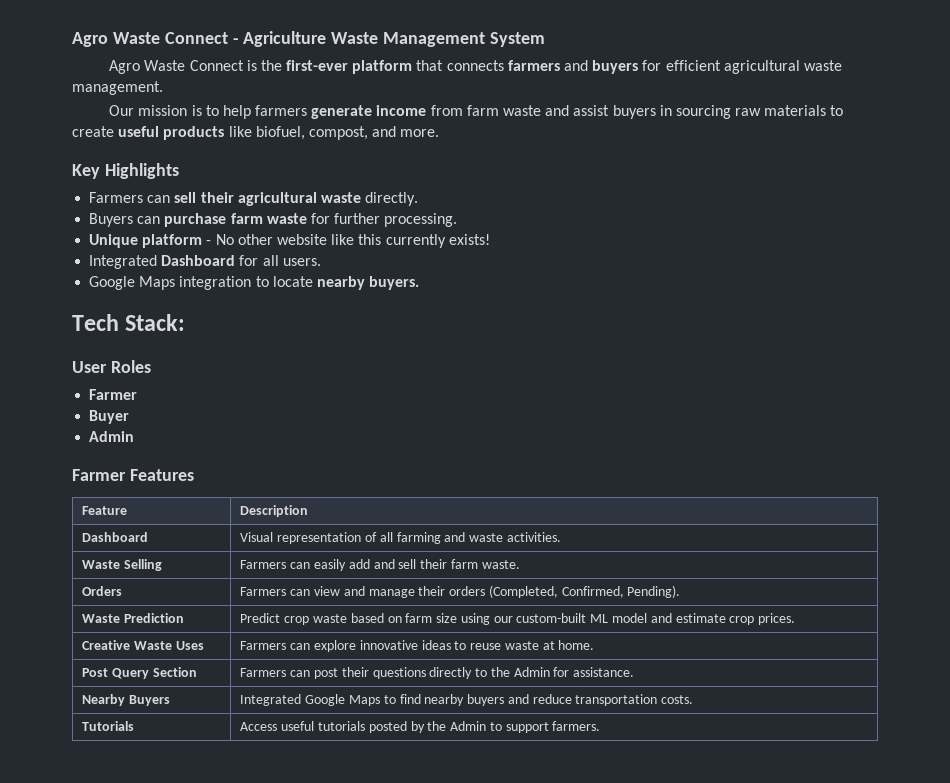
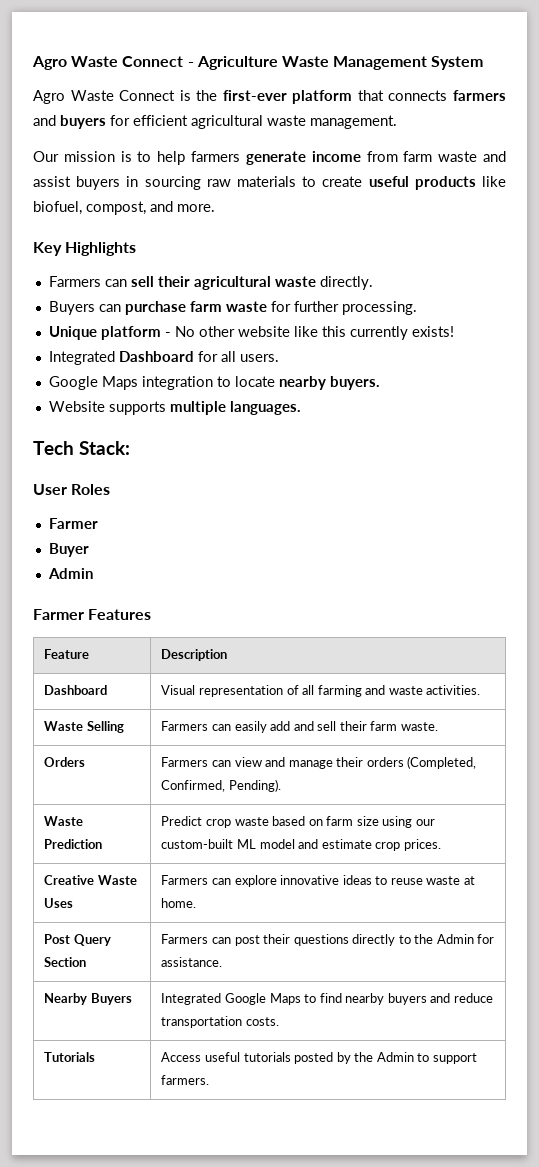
+ Website supports multiple languages.

